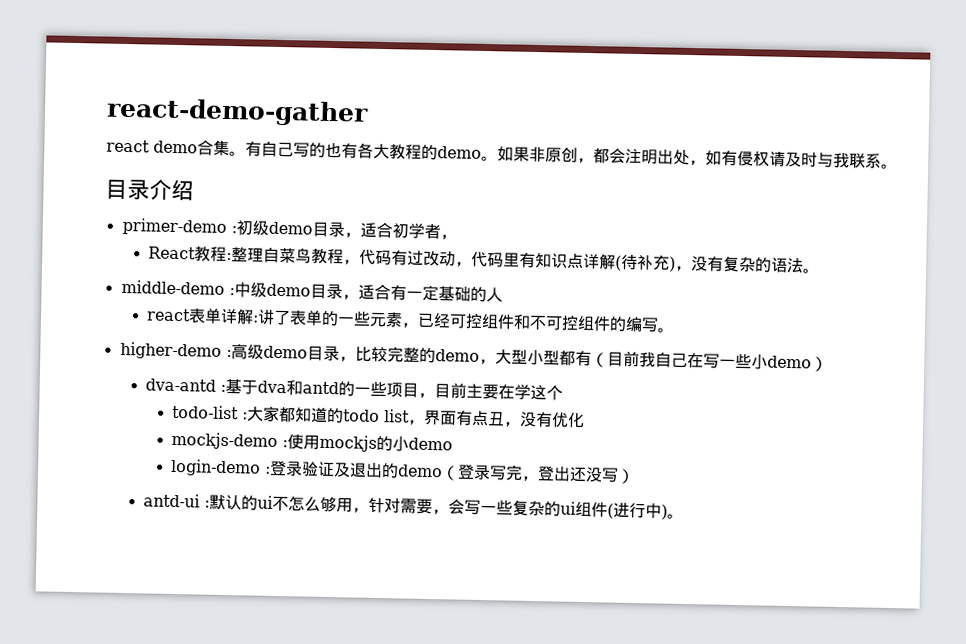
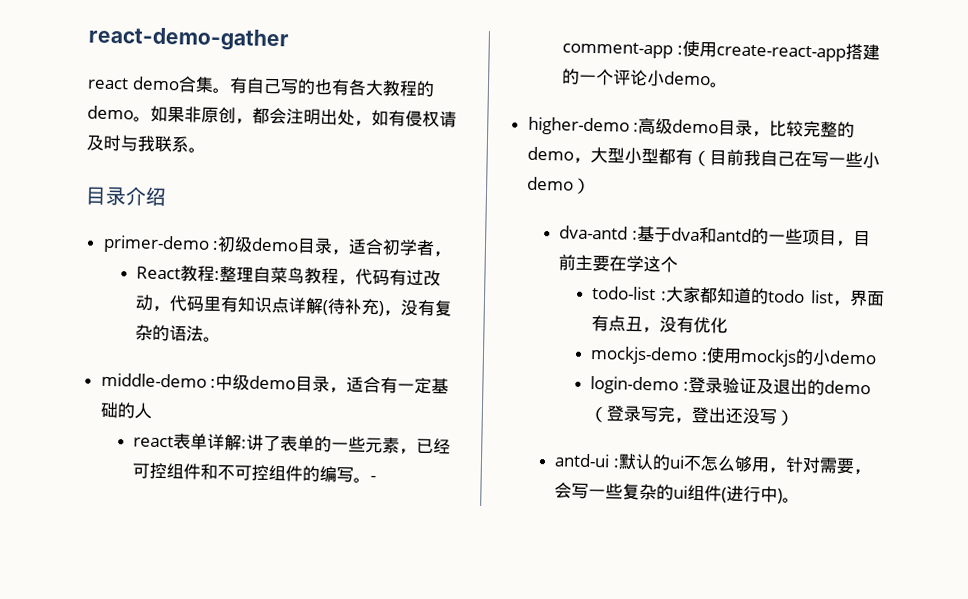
+ - comment-app :使用create-react-app搭建的一个评论小demo。

